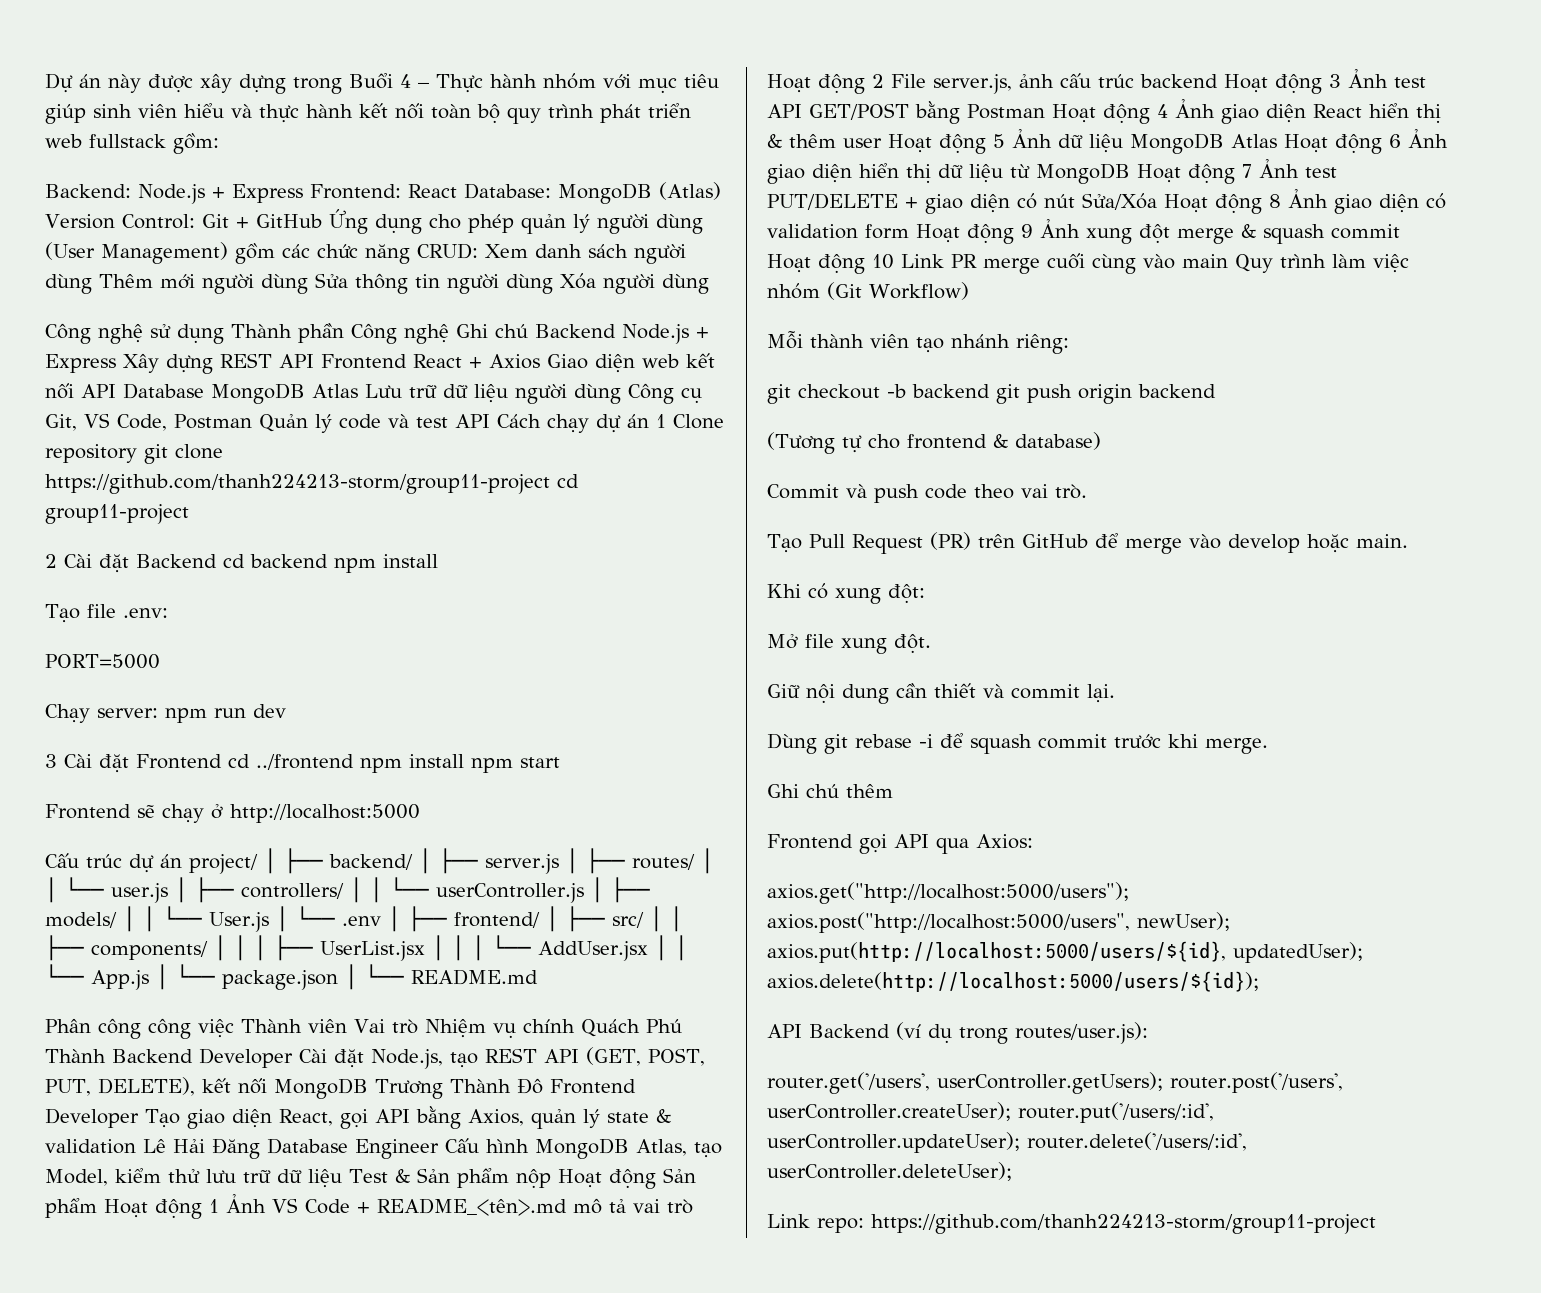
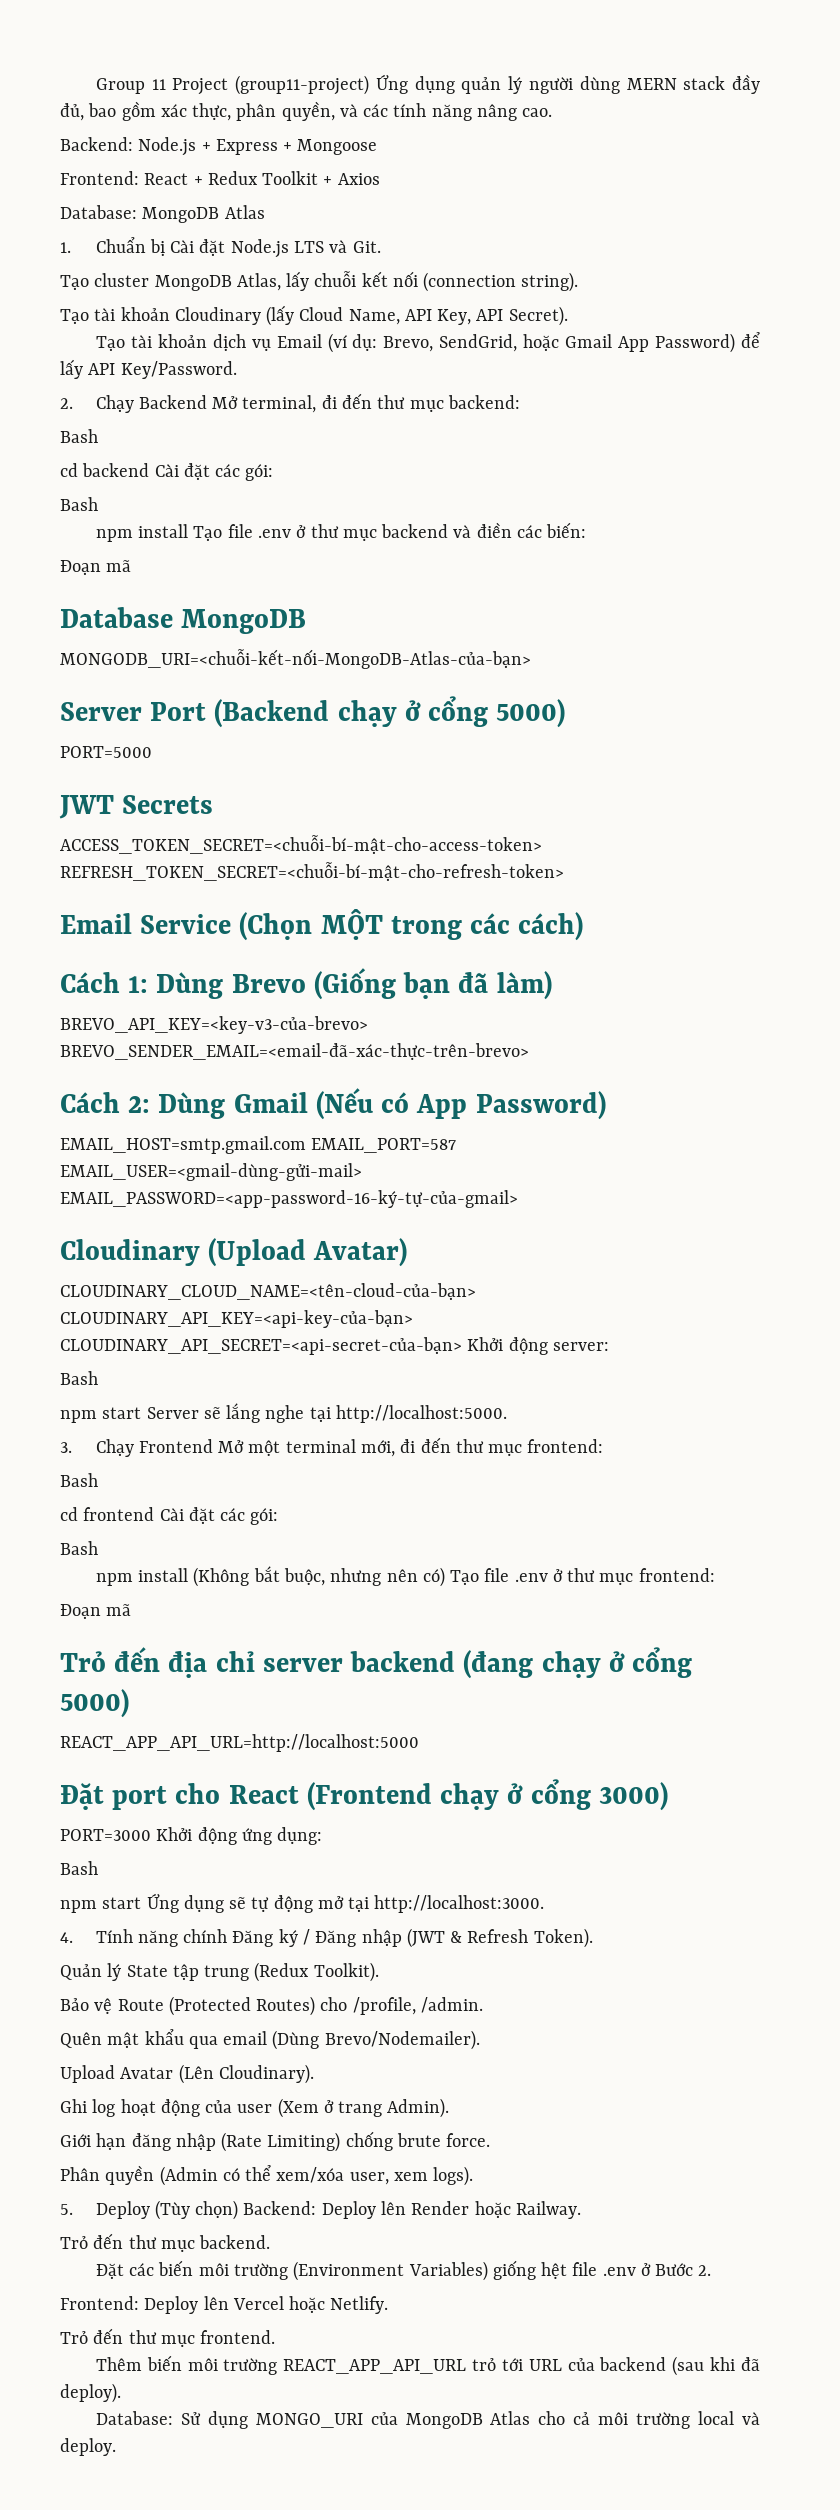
- Dự án này được xây dựng trong Buổi 4 – Thực hành nhóm với mục tiêu giúp sinh viên hiểu và thực hành kết nối toàn bộ quy trình phát triển web fullstack gồm:
- Backend: Node.js + Express Frontend: React Database: MongoDB (Atlas) Version Control: Git + GitHub Ứng dụng cho phép quản lý người dùng (User Management) gồm các chức năng CRUD: Xem danh sách người dùng Thêm mới người dùng Sửa thông tin người dùng Xóa người dùng
- Công nghệ sử dụng Thành phần Công nghệ Ghi chú Backend Node.js + Express Xây dựng REST API Frontend React + Axios Giao diện web kết nối API Database MongoDB Atlas Lưu trữ dữ liệu người dùng Công cụ Git, VS Code, Postman Quản lý code và test API Cách chạy dự án 1 Clone repository git clone https://github.com/thanh224213-storm/group11-project cd group11-project
- 2 Cài đặt Backend cd backend npm install
- Tạo file .env:
+ Group 11 Project (group11-project) Ứng dụng quản lý người dùng MERN stack đầy đủ, bao gồm xác thực, phân quyền, và các tính năng nâng cao.
+ Backend: Node.js + Express + Mongoose
+ Frontend: React + Redux Toolkit + Axios
+ Database: MongoDB Atlas
+ 1. Chuẩn bị Cài đặt Node.js LTS và Git.
+ Tạo cluster MongoDB Atlas, lấy chuỗi kết nối (connection string).
+ Tạo tài khoản Cloudinary (lấy Cloud Name, API Key, API Secret).
+ Tạo tài khoản dịch vụ Email (ví dụ: Brevo, SendGrid, hoặc Gmail App Password) để lấy API Key/Password.
+ 2. Chạy Backend Mở terminal, đi đến thư mục backend:
+ Bash
+ cd backend Cài đặt các gói:
+ Bash
+ npm install Tạo file .env ở thư mục backend và điền các biến:
+ Đoạn mã
+ Database MongoDB
+ MONGODB_URI=<chuỗi-kết-nối-MongoDB-Atlas-của-bạn>
+ Server Port (Backend chạy ở cổng 5000)
  PORT=5000
- Chạy server: npm run dev
- 3 Cài đặt Frontend cd ../frontend npm install npm start
- Frontend sẽ chạy ở http://localhost:5000
- Cấu trúc dự án project/ │ ├── backend/ │ ├── server.js │ ├── routes/ │ │ └── user.js │ ├── controllers/ │ │ └── userController.js │ ├── models/ │ │ └── User.js │ └── .env │ ├── frontend/ │ ├── src/ │ │ ├── components/ │ │ │ ├── UserList.jsx │ │ │ └── AddUser.jsx │ │ └── App.js │ └── package.json │ └── README.md
- Phân công công việc Thành viên Vai trò Nhiệm vụ chính Quách Phú Thành Backend Developer Cài đặt Node.js, tạo REST API (GET, POST, PUT, DELETE), kết nối MongoDB Trương Thành Đô Frontend Developer Tạo giao diện React, gọi API bằng Axios, quản lý state & validation Lê Hải Đăng Database Engineer Cấu hình MongoDB Atlas, tạo Model, kiểm thử lưu trữ dữ liệu Test & Sản phẩm nộp Hoạt động Sản phẩm Hoạt động 1 Ảnh VS Code + README_<tên>.md mô tả vai trò Hoạt động 2 File server.js, ảnh cấu trúc backend Hoạt động 3 Ảnh test API GET/POST bằng Postman Hoạt động 4 Ảnh giao diện React hiển thị & thêm user Hoạt động 5 Ảnh dữ liệu MongoDB Atlas Hoạt động 6 Ảnh giao diện hiển thị dữ liệu từ MongoDB Hoạt động 7 Ảnh test PUT/DELETE + giao diện có nút Sửa/Xóa Hoạt động 8 Ảnh giao diện có validation form Hoạt động 9 Ảnh xung đột merge & squash commit Hoạt động 10 Link PR merge cuối cùng vào main Quy trình làm việc nhóm (Git Workflow)
- Mỗi thành viên tạo nhánh riêng:
- git checkout -b backend git push origin backend
- (Tương tự cho frontend & database)
- Commit và push code theo vai trò.
- Tạo Pull Request (PR) trên GitHub để merge vào develop hoặc main.
- Khi có xung đột:
- Mở file xung đột.
- Giữ nội dung cần thiết và commit lại.
- Dùng git rebase -i để squash commit trước khi merge.
- Ghi chú thêm
- Frontend gọi API qua Axios:
- axios.get("http://localhost:5000/users"); axios.post("http://localhost:5000/users", newUser); axios.put(http://localhost:5000/users/${id}, updatedUser); axios.delete(http://localhost:5000/users/${id});
- API Backend (ví dụ trong routes/user.js):
- router.get('/users', userController.getUsers); router.post('/users', userController.createUser); router.put('/users/:id', userController.updateUser); router.delete('/users/:id', userController.deleteUser);
- Link repo: https://github.com/thanh224213-storm/group11-project
+ JWT Secrets
+ ACCESS_TOKEN_SECRET=<chuỗi-bí-mật-cho-access-token> REFRESH_TOKEN_SECRET=<chuỗi-bí-mật-cho-refresh-token>
+ Email Service (Chọn MỘT trong các cách)
+ Cách 1: Dùng Brevo (Giống bạn đã làm)
+ BREVO_API_KEY=<key-v3-của-brevo> BREVO_SENDER_EMAIL=<email-đã-xác-thực-trên-brevo>
+ Cách 2: Dùng Gmail (Nếu có App Password)
+ EMAIL_HOST=smtp.gmail.com EMAIL_PORT=587 EMAIL_USER=<gmail-dùng-gửi-mail> EMAIL_PASSWORD=<app-password-16-ký-tự-của-gmail>
+ Cloudinary (Upload Avatar)
+ CLOUDINARY_CLOUD_NAME=<tên-cloud-của-bạn> CLOUDINARY_API_KEY=<api-key-của-bạn> CLOUDINARY_API_SECRET=<api-secret-của-bạn> Khởi động server:
+ Bash
+ npm start Server sẽ lắng nghe tại http://localhost:5000.
+ 3. Chạy Frontend Mở một terminal mới, đi đến thư mục frontend:
+ Bash
+ cd frontend Cài đặt các gói:
+ Bash
+ npm install (Không bắt buộc, nhưng nên có) Tạo file .env ở thư mục frontend:
+ Đoạn mã
+ Trỏ đến địa chỉ server backend (đang chạy ở cổng 5000)
+ REACT_APP_API_URL=http://localhost:5000
+ Đặt port cho React (Frontend chạy ở cổng 3000)
+ PORT=3000 Khởi động ứng dụng:
+ Bash
+ npm start Ứng dụng sẽ tự động mở tại http://localhost:3000.
+ 4. Tính năng chính Đăng ký / Đăng nhập (JWT & Refresh Token).
+ Quản lý State tập trung (Redux Toolkit).
+ Bảo vệ Route (Protected Routes) cho /profile, /admin.
+ Quên mật khẩu qua email (Dùng Brevo/Nodemailer).
+ Upload Avatar (Lên Cloudinary).
+ Ghi log hoạt động của user (Xem ở trang Admin).
+ Giới hạn đăng nhập (Rate Limiting) chống brute force.
+ Phân quyền (Admin có thể xem/xóa user, xem logs).
+ 5. Deploy (Tùy chọn) Backend: Deploy lên Render hoặc Railway.
+ Trỏ đến thư mục backend.
+ Đặt các biến môi trường (Environment Variables) giống hệt file .env ở Bước 2.
+ Frontend: Deploy lên Vercel hoặc Netlify.
+ Trỏ đến thư mục frontend.
+ Thêm biến môi trường REACT_APP_API_URL trỏ tới URL của backend (sau khi đã deploy).
+ Database: Sử dụng MONGO_URI của MongoDB Atlas cho cả môi trường local và deploy.

